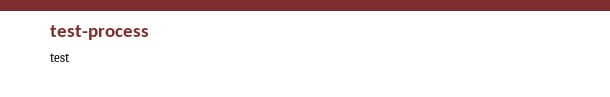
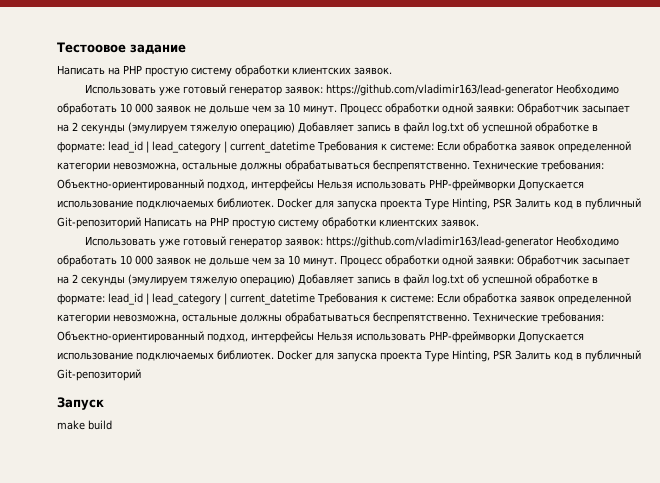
- test-process
- test
+ Тестоовое задание
+ Написать на PHP простую систему обработки клиентских заявок.
+ Использовать уже готовый генератор заявок: https://github.com/vladimir163/lead-generator Необходимо обработать 10 000 заявок не дольше чем за 10 минут. Процесс обработки одной заявки: Обработчик засыпает на 2 секунды (эмулируем тяжелую операцию) Добавляет запись в файл log.txt об успешной обработке в формате: lead_id | lead_category | current_datetime Требования к системе: Если обработка заявок определенной категории невозможна, остальные должны обрабатываться беспрепятственно. Технические требования: Объектно-ориентированный подход, интерфейсы Нельзя использовать PHP-фреймворки Допускается использование подключаемых библиотек. Docker для запуска проекта Type Hinting, PSR Залить код в публичный Git-репозиторий Написать на PHP простую систему обработки клиентских заявок.
+ Использовать уже готовый генератор заявок: https://github.com/vladimir163/lead-generator Необходимо обработать 10 000 заявок не дольше чем за 10 минут. Процесс обработки одной заявки: Обработчик засыпает на 2 секунды (эмулируем тяжелую операцию) Добавляет запись в файл log.txt об успешной обработке в формате: lead_id | lead_category | current_datetime Требования к системе: Если обработка заявок определенной категории невозможна, остальные должны обрабатываться беспрепятственно. Технические требования: Объектно-ориентированный подход, интерфейсы Нельзя использовать PHP-фреймворки Допускается использование подключаемых библиотек. Docker для запуска проекта Type Hinting, PSR Залить код в публичный Git-репозиторий
+ Запуск
+ make build

